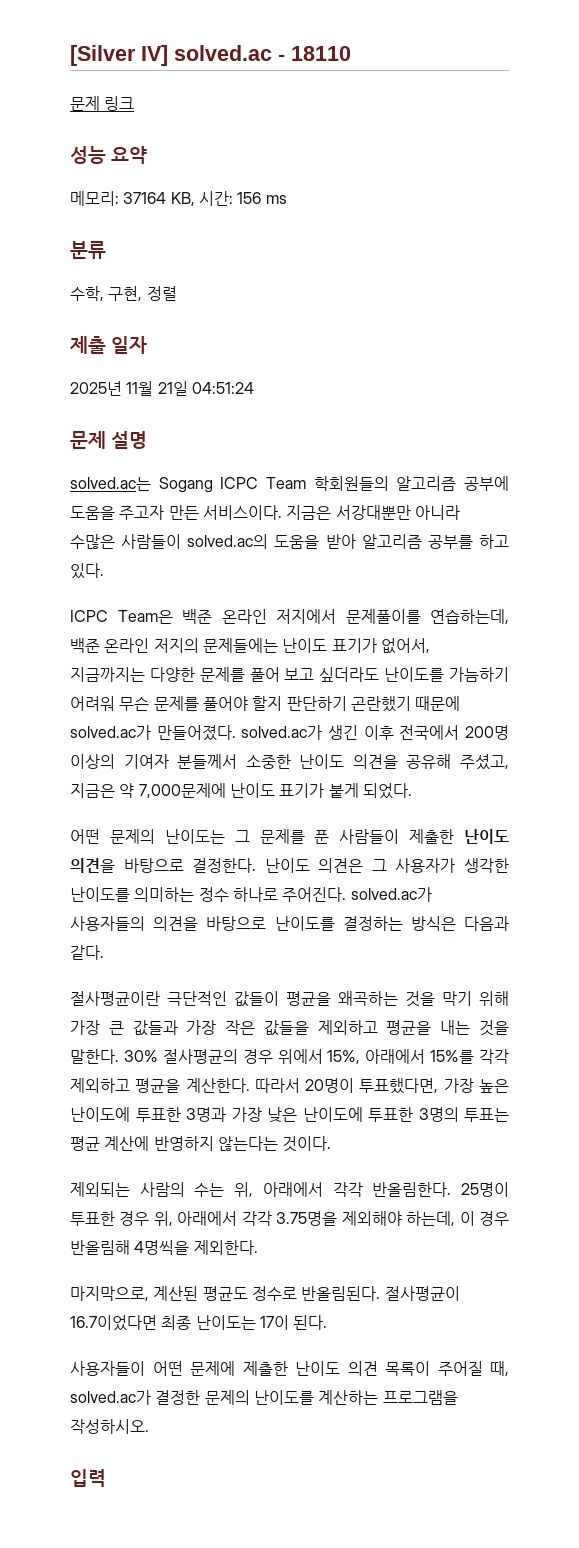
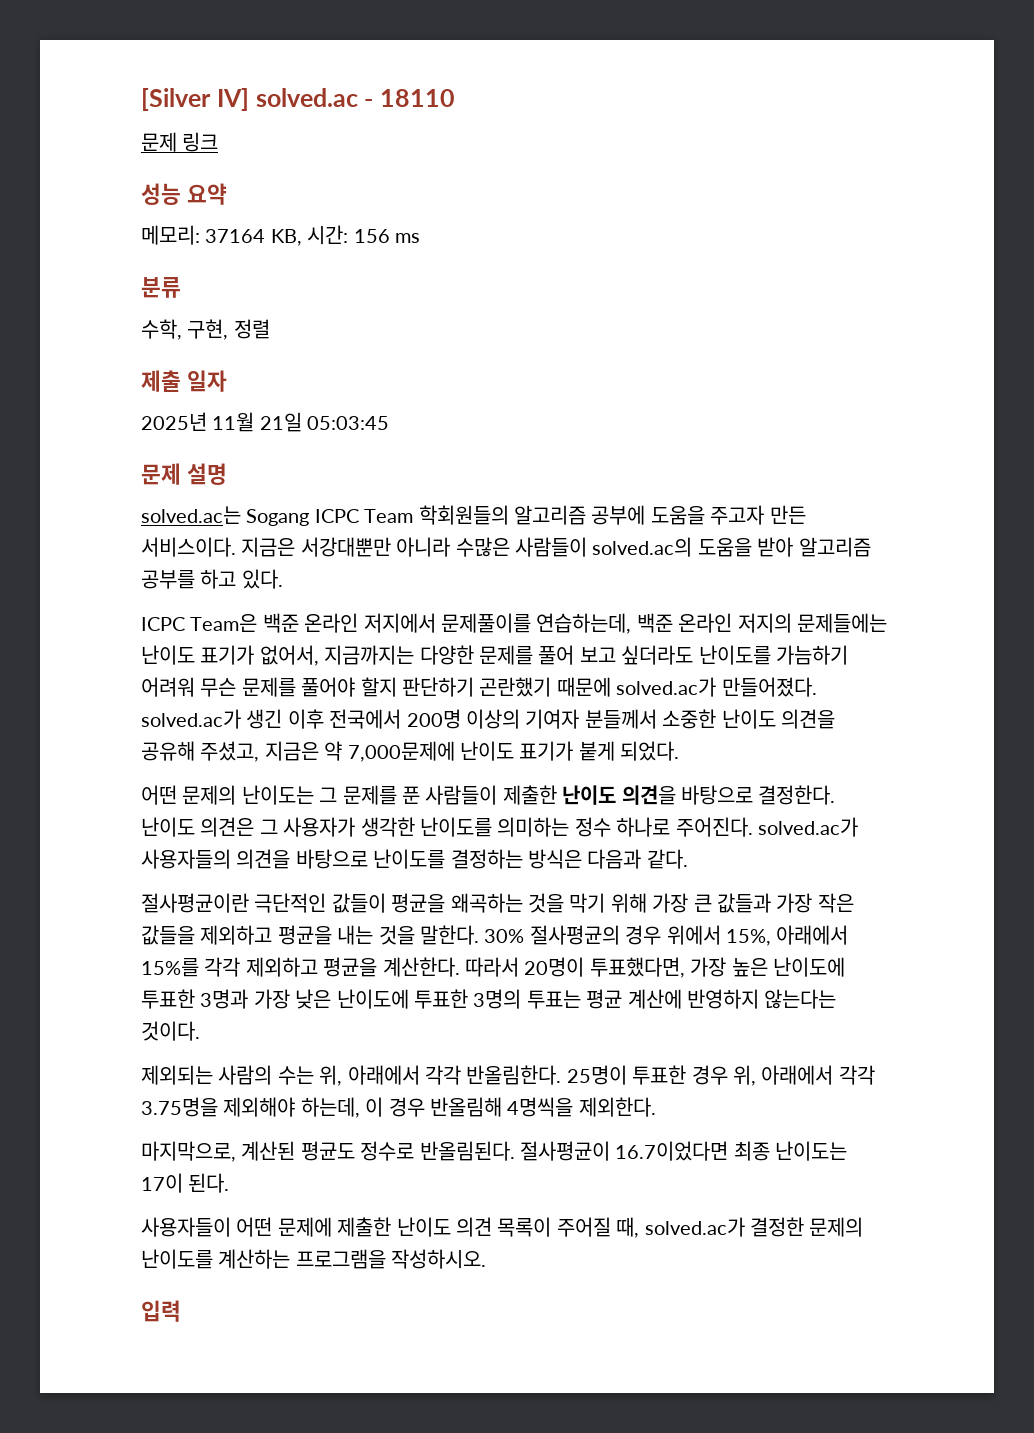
- 2025년 11월 21일 04:51:24
+ 2025년 11월 21일 05:03:45

